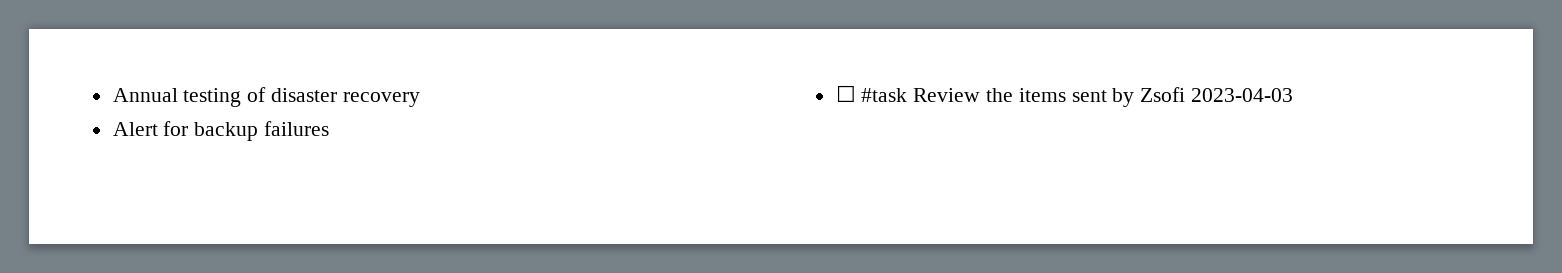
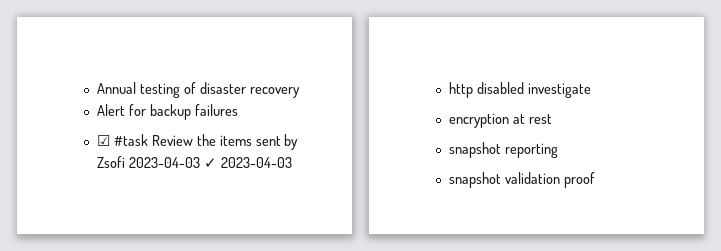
- ☐ #task Review the items sent by Zsofi 2023-04-03
+ ☑ #task Review the items sent by Zsofi 2023-04-03 ✓ 2023-04-03
+ http disabled investigate
+ encryption at rest
+ snapshot reporting
+ snapshot validation proof

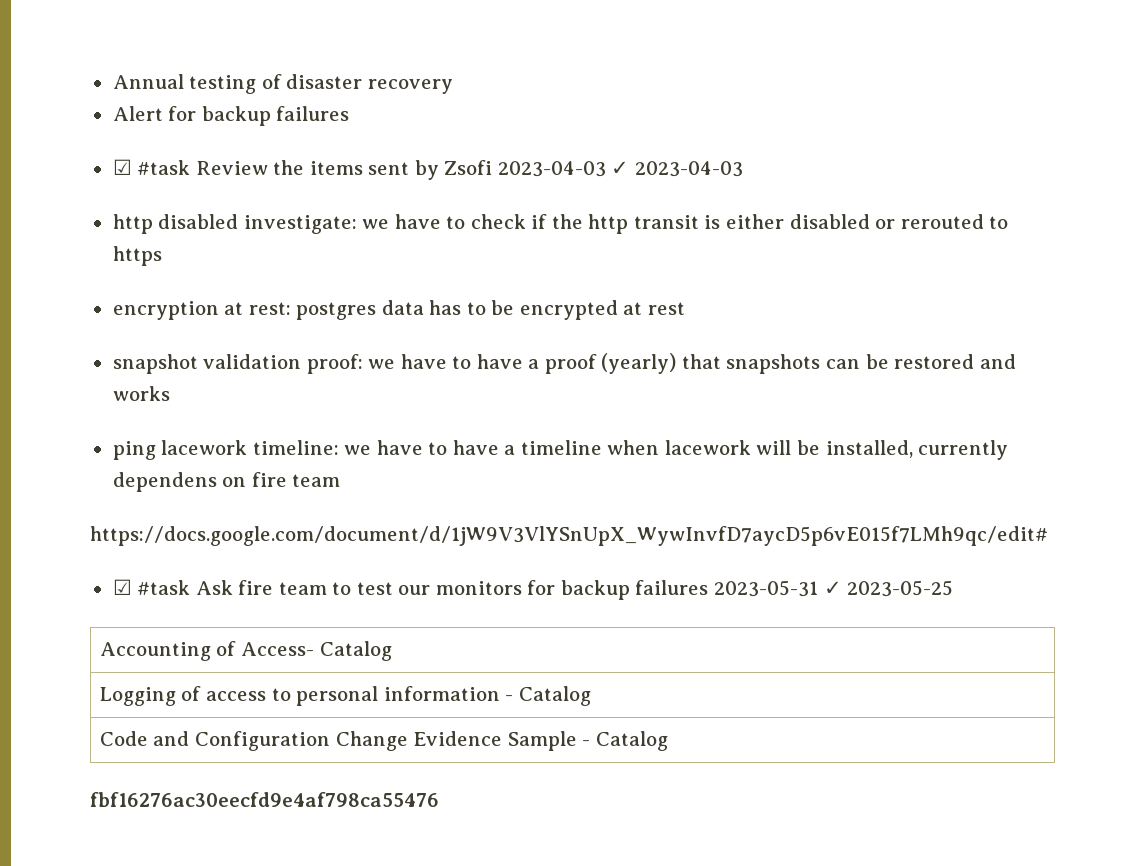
- http disabled investigate
- encryption at rest
- snapshot reporting
- snapshot validation proof
+ http disabled investigate: we have to check if the http transit is either disabled or rerouted to https
+ encryption at rest: postgres data has to be encrypted at rest
+ snapshot validation proof: we have to have a proof (yearly) that snapshots can be restored and works
+ ping lacework timeline: we have to have a timeline when lacework will be installed, currently dependens on fire team
+ https://docs.google.com/document/d/1jW9V3VlYSnUpX_WywInvfD7aycD5p6vE015f7LMh9qc/edit#
+ ☑ #task Ask fire team to test our monitors for backup failures 2023-05-31 ✓ 2023-05-25
+ Accounting of Access- Catalog
+ Logging of access to personal information - Catalog
+ Code and Configuration Change Evidence Sample - Catalog
+ fbf16276ac30eecfd9e4af798ca55476

